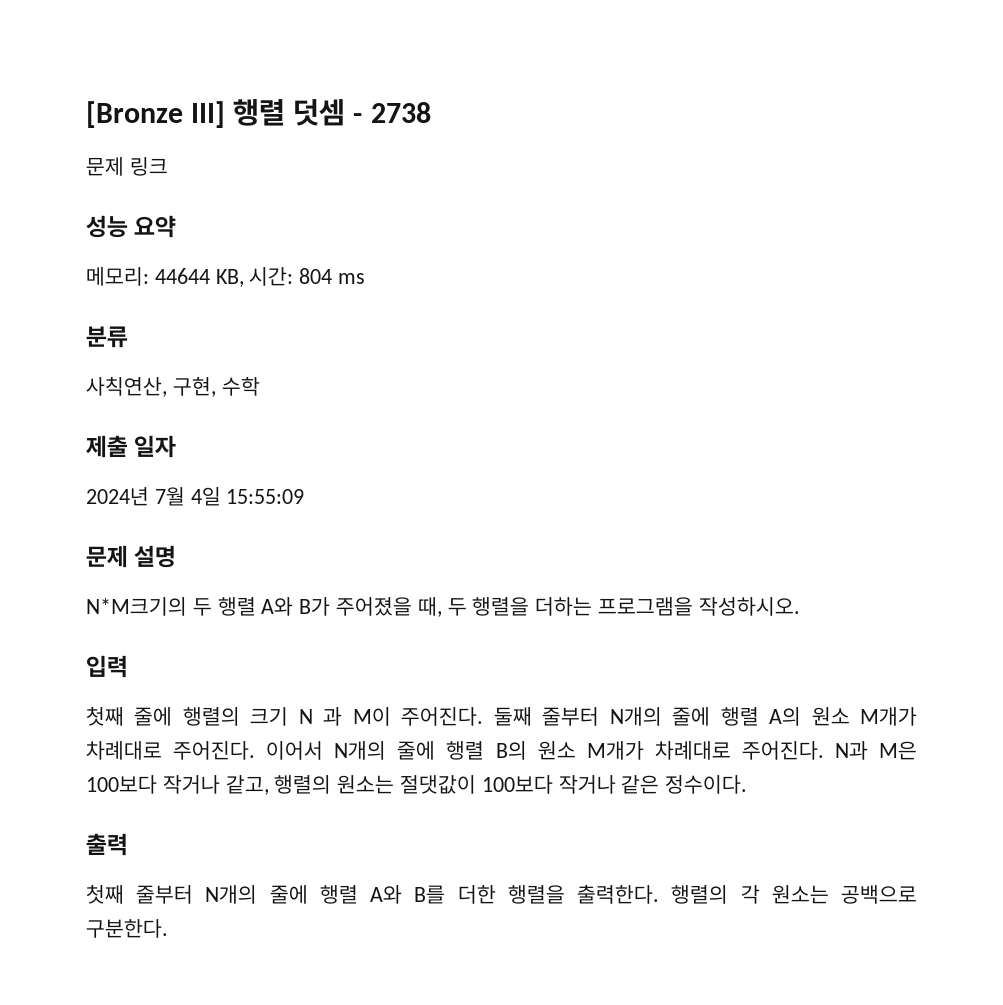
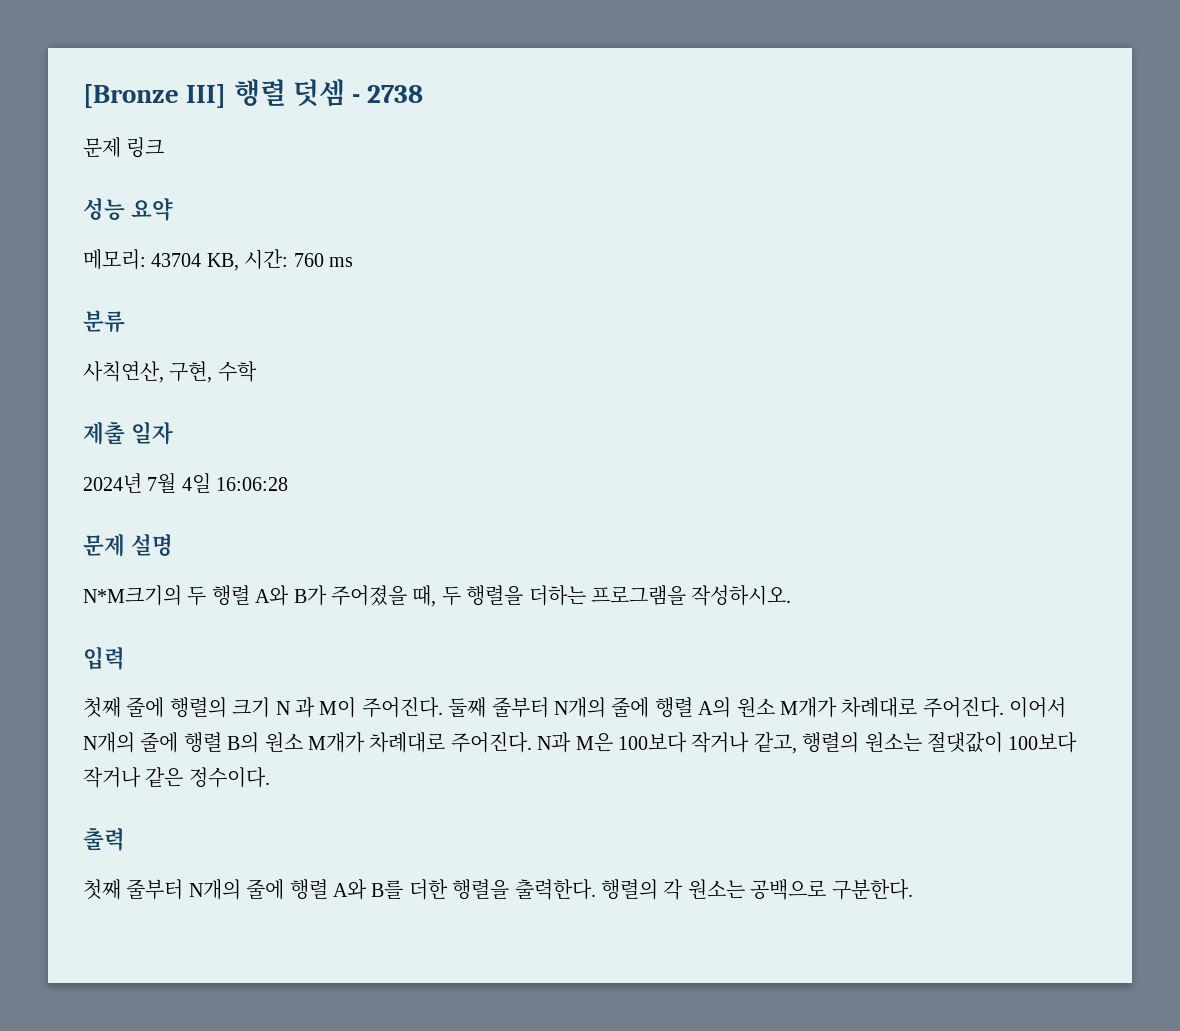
- 메모리: 44644 KB, 시간: 804 ms
+ 메모리: 43704 KB, 시간: 760 ms
- 2024년 7월 4일 15:55:09
+ 2024년 7월 4일 16:06:28

